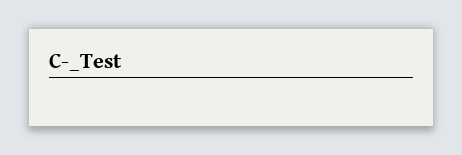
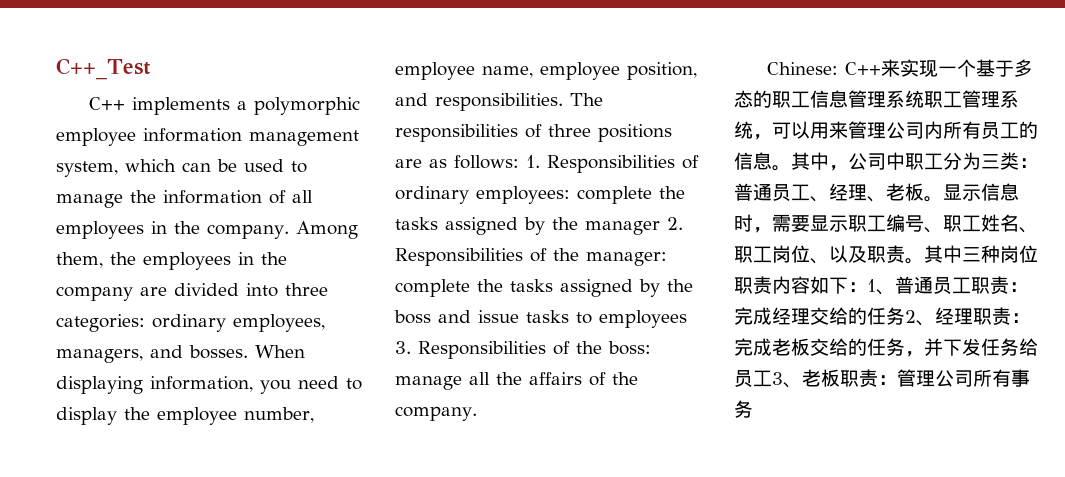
- C-_Test
+ C++_Test
+ C++ implements a polymorphic employee information management system, which can be used to manage the information of all employees in the company. Among them, the employees in the company are divided into three categories: ordinary employees, managers, and bosses. When displaying information, you need to display the employee number, employee name, employee position, and responsibilities. The responsibilities of three positions are as follows: 1. Responsibilities of ordinary employees: complete the tasks assigned by the manager 2. Responsibilities of the manager: complete the tasks assigned by the boss and issue tasks to employees 3. Responsibilities of the boss: manage all the affairs of the company.
+ Chinese: C++来实现一个基于多态的职工信息管理系统职工管理系统，可以用来管理公司内所有员工的信息。其中，公司中职工分为三类：普通员工、经理、老板。显示信息时，需要显示职工编号、职工姓名、职工岗位、以及职责。其中三种岗位职责内容如下：1、普通员工职责：完成经理交给的任务2、经理职责：完成老板交给的任务，并下发任务给员工3、老板职责：管理公司所有事务

